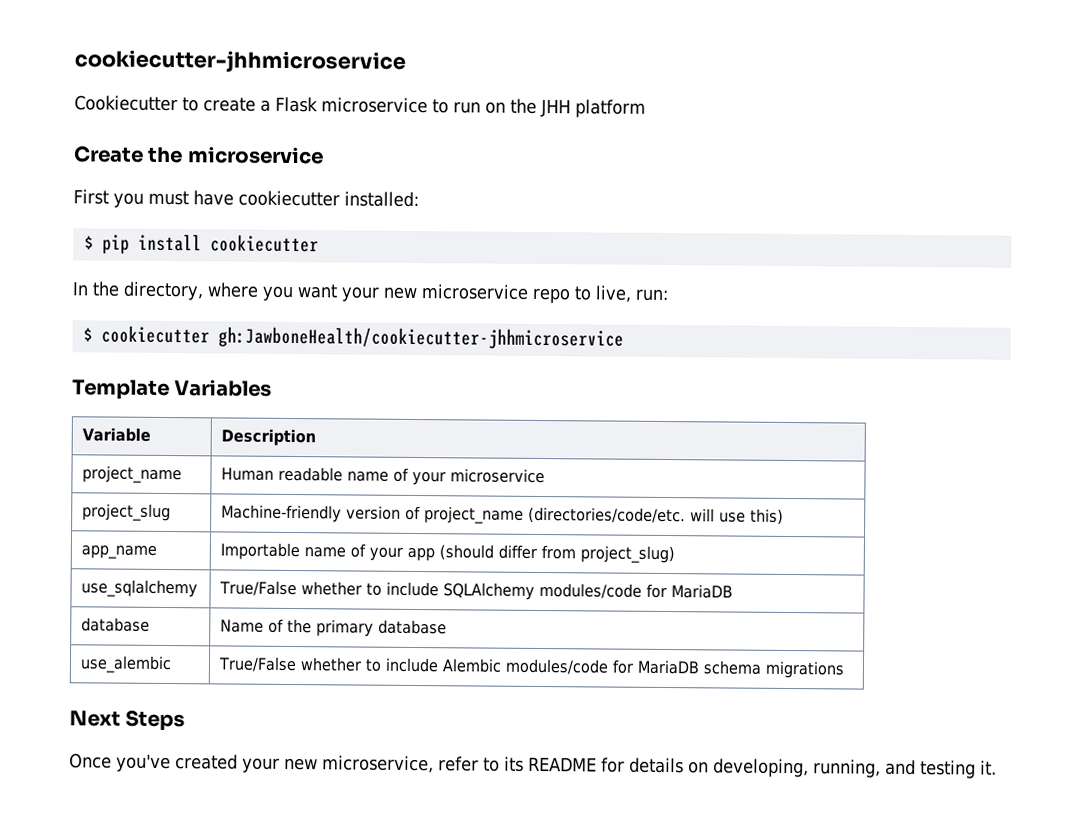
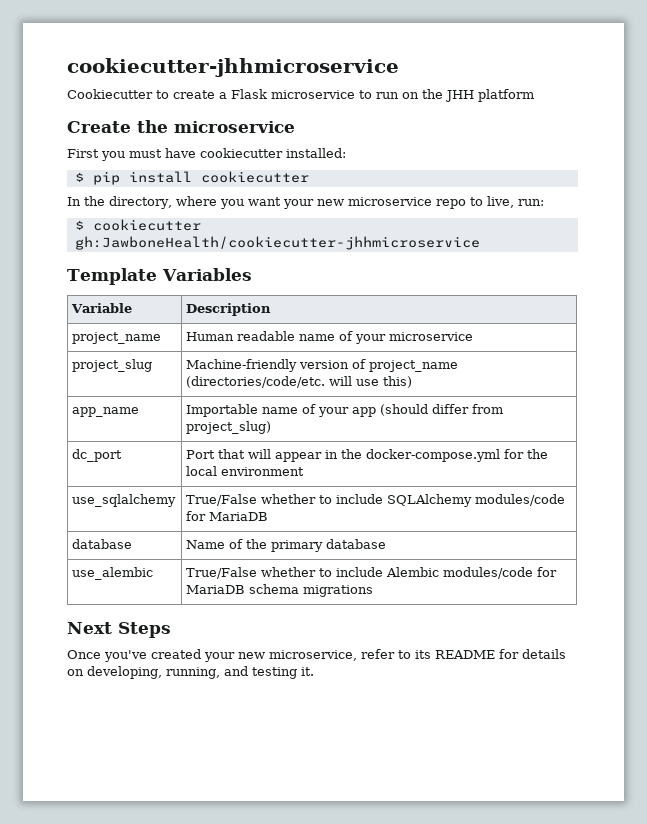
+ dc_port | Port that will appear in the docker-compose.yml for the local environment

